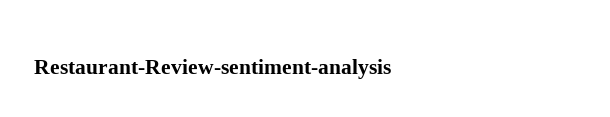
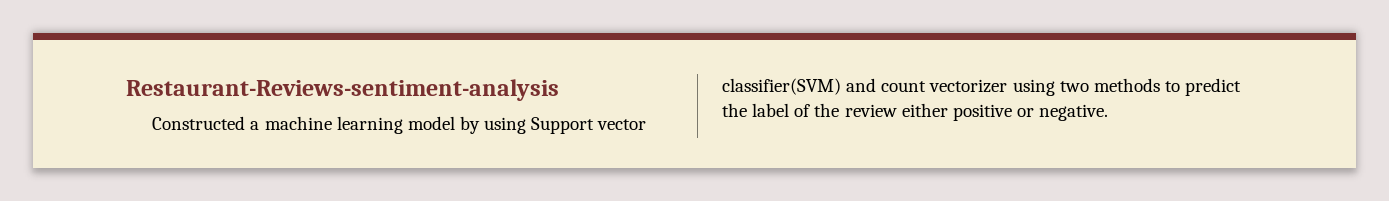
- Restaurant-Review-sentiment-analysis
+ Restaurant-Reviews-sentiment-analysis
+ Constructed a machine learning model by using Support vector classifier(SVM) and count vectorizer using two methods to predict the label of the review either positive or negative.

